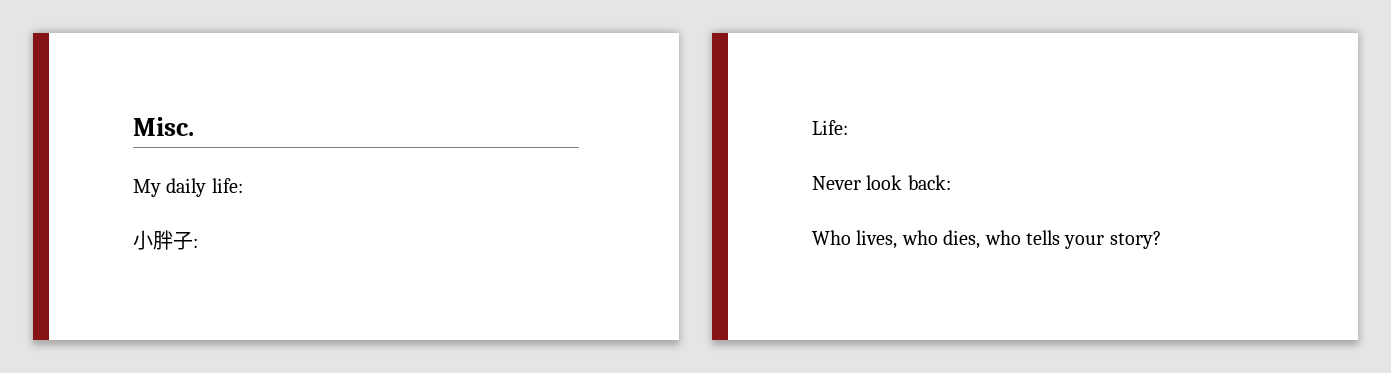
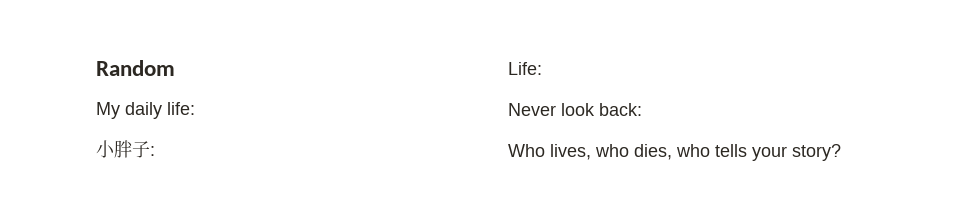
- Misc.
+ Random

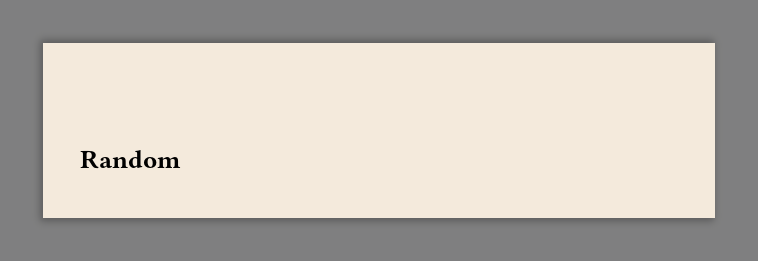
- My daily life:
- 小胖子:
- Life:
- Never look back:
- Who lives, who dies, who tells your story?

